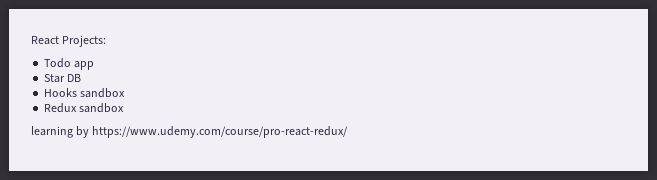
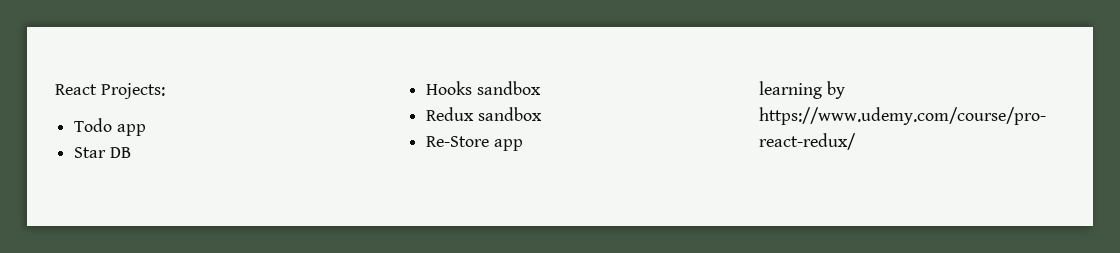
+ Re-Store app

